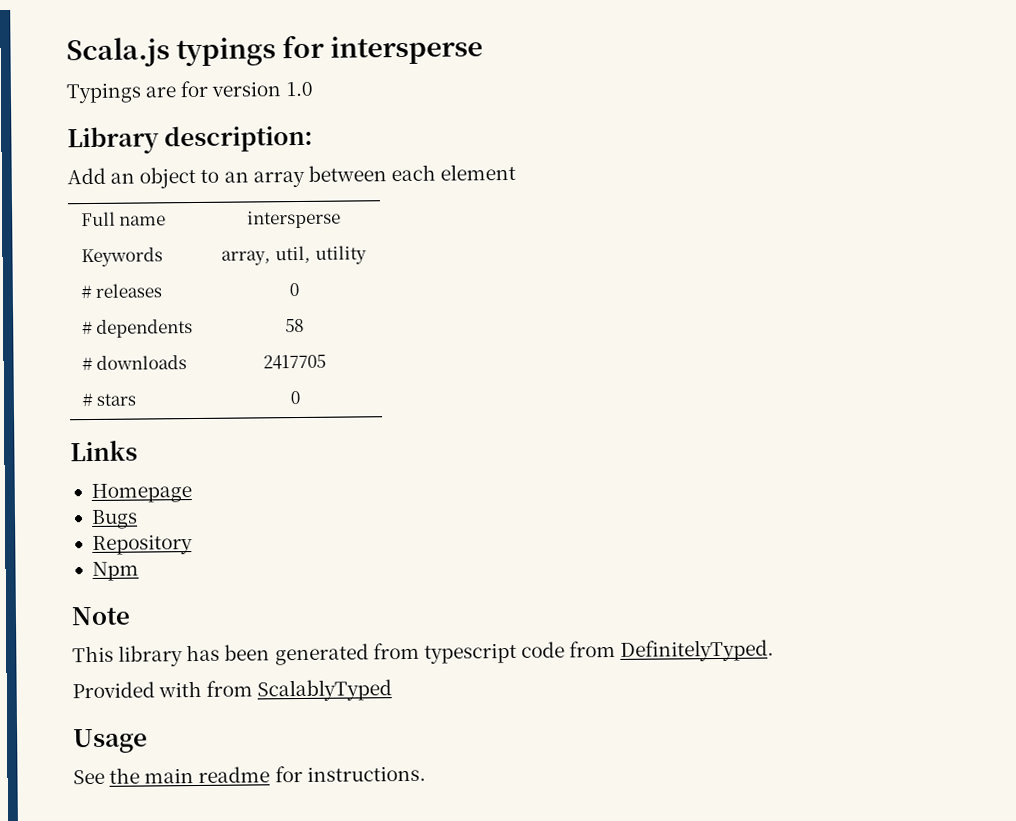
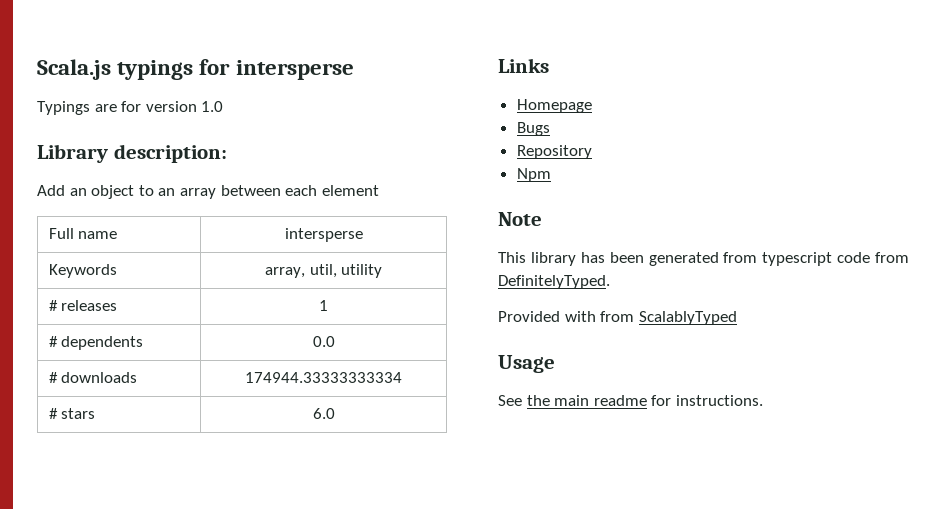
- # releases | 0
+ # releases | 1
- # dependents | 58
+ # dependents | 0.0
- # downloads | 2417705
+ # downloads | 174944.33333333334
- # stars | 0
+ # stars | 6.0

